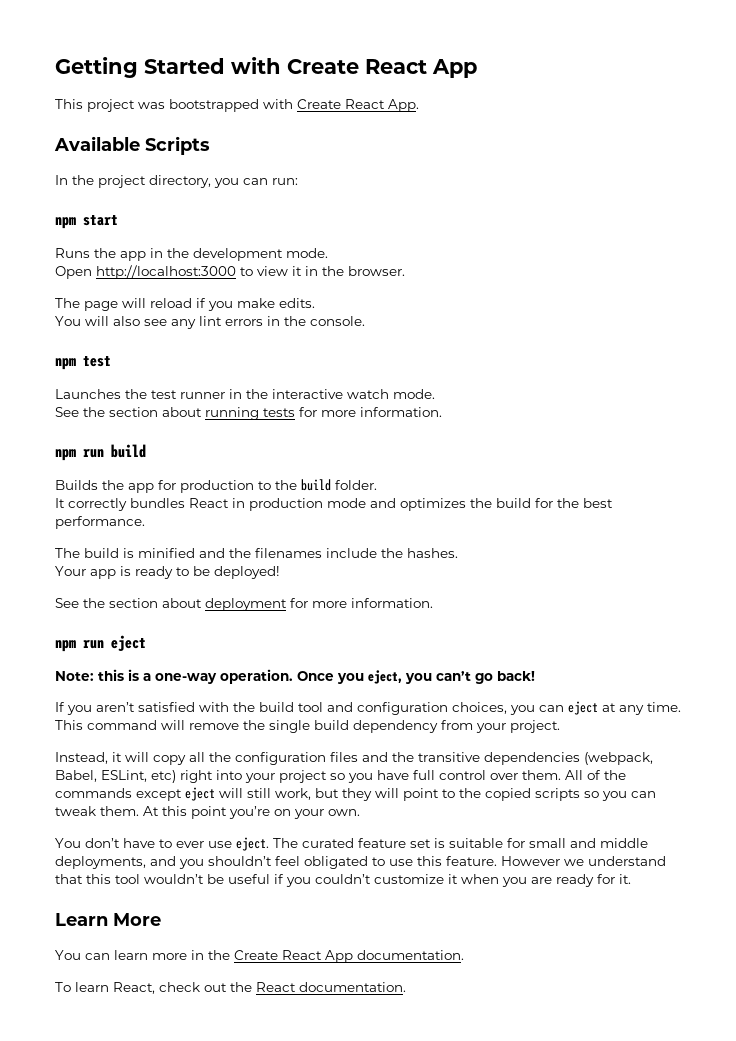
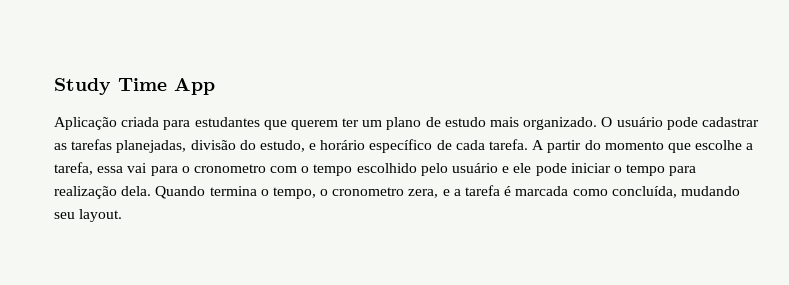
- Getting Started with Create React App
- This project was bootstrapped with Create React App.
- Available Scripts
- In the project directory, you can run:
- npm start
- Runs the app in the development mode.
- Open http://localhost:3000 to view it in the browser.
- The page will reload if you make edits.
- You will also see any lint errors in the console.
- npm test
- Launches the test runner in the interactive watch mode.
- See the section about running tests for more information.
- npm run build
- Builds the app for production to the build folder.
- It correctly bundles React in production mode and optimizes the build for the best performance.
- The build is minified and the filenames include the hashes.
- Your app is ready to be deployed!
- See the section about deployment for more information.
- npm run eject
- Note: this is a one-way operation. Once you eject, you can’t go back!
- If you aren’t satisfied with the build tool and configuration choices, you can eject at any time. This command will remove the single build dependency from your project.
- Instead, it will copy all the configuration files and the transitive dependencies (webpack, Babel, ESLint, etc) right into your project so you have full control over them. All of the commands except eject will still work, but they will point to the copied scripts so you can tweak them. At this point you’re on your own.
- You don’t have to ever use eject. The curated feature set is suitable for small and middle deployments, and you shouldn’t feel obligated to use this feature. However we understand that this tool wouldn’t be useful if you couldn’t customize it when you are ready for it.
- Learn More
- You can learn more in the Create React App documentation.
- To learn React, check out the React documentation.
+ Study Time App
+ Aplicação criada para estudantes que querem ter um plano de estudo mais organizado. O usuário pode cadastrar as tarefas planejadas, divisão do estudo, e horário específico de cada tarefa. A partir do momento que escolhe a tarefa, essa vai para o cronometro com o tempo escolhido pelo usuário e ele pode iniciar o tempo para realização dela. Quando termina o tempo, o cronometro zera, e a tarefa é marcada como concluída, mudando seu layout.

